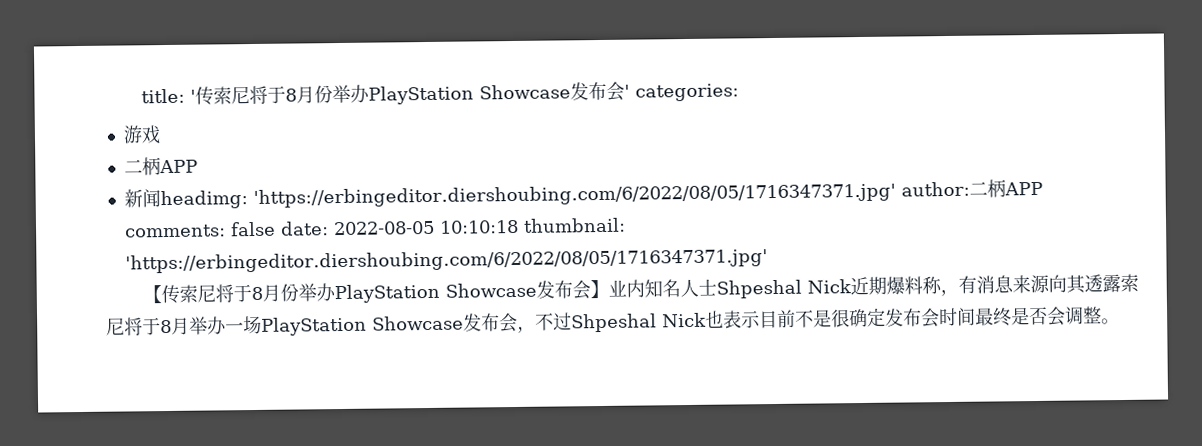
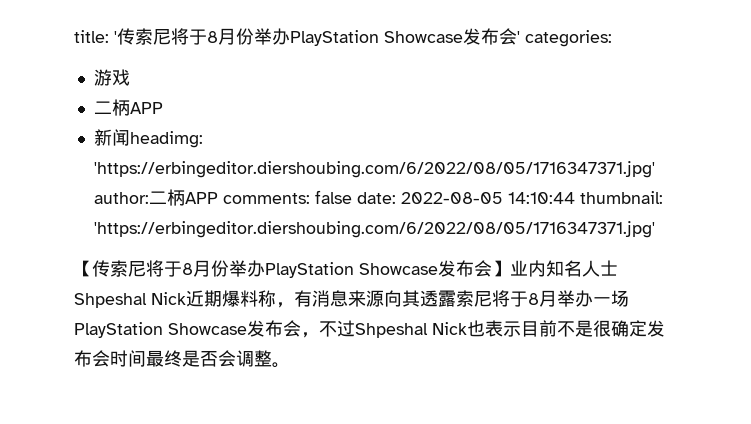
- 新闻headimg: 'https://erbingeditor.diershoubing.com/6/2022/08/05/1716347371.jpg' author:二柄APP comments: false date: 2022-08-05 10:10:18 thumbnail: 'https://erbingeditor.diershoubing.com/6/2022/08/05/1716347371.jpg'
+ 新闻headimg: 'https://erbingeditor.diershoubing.com/6/2022/08/05/1716347371.jpg' author:二柄APP comments: false date: 2022-08-05 14:10:44 thumbnail: 'https://erbingeditor.diershoubing.com/6/2022/08/05/1716347371.jpg'

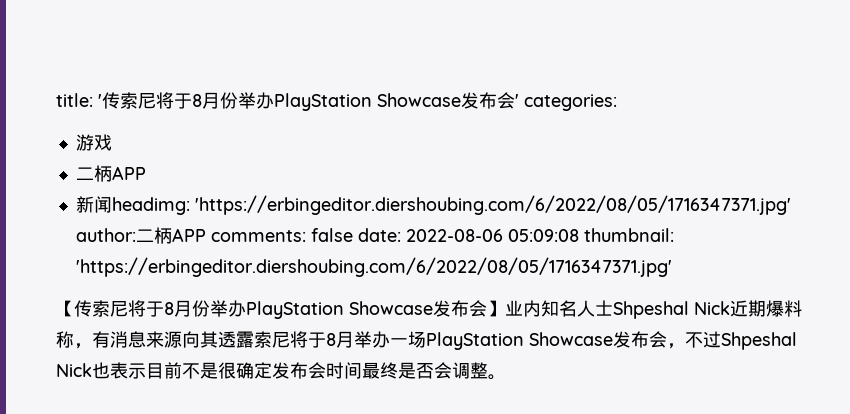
- 新闻headimg: 'https://erbingeditor.diershoubing.com/6/2022/08/05/1716347371.jpg' author:二柄APP comments: false date: 2022-08-05 14:10:44 thumbnail: 'https://erbingeditor.diershoubing.com/6/2022/08/05/1716347371.jpg'
+ 新闻headimg: 'https://erbingeditor.diershoubing.com/6/2022/08/05/1716347371.jpg' author:二柄APP comments: false date: 2022-08-06 05:09:08 thumbnail: 'https://erbingeditor.diershoubing.com/6/2022/08/05/1716347371.jpg'

